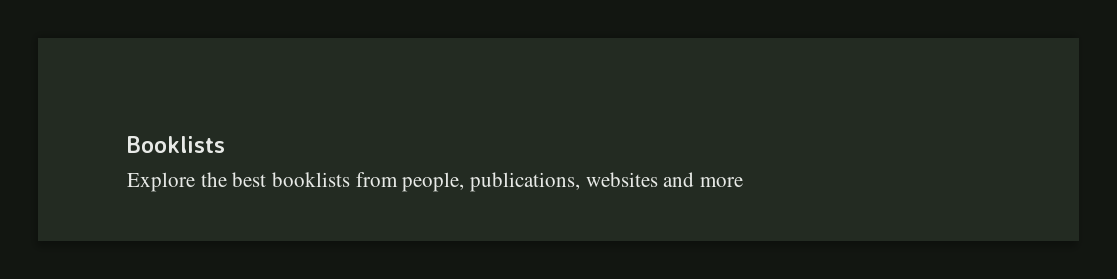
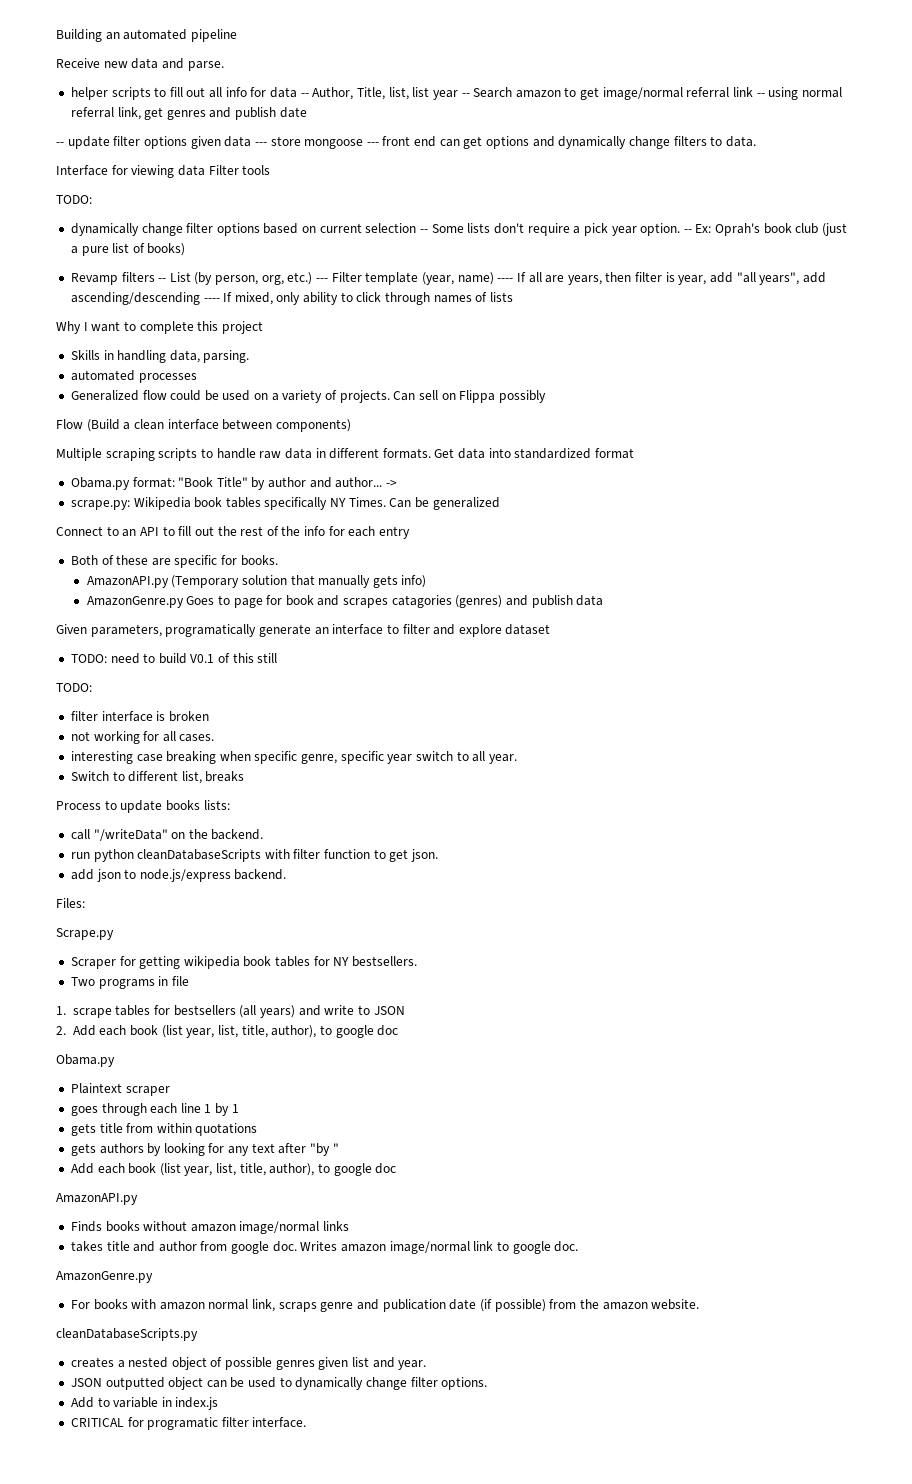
- Booklists
- Explore the best booklists from people, publications, websites and more
+ Building an automated pipeline
+ Receive new data and parse.
+ helper scripts to fill out all info for data -- Author, Title, list, list year -- Search amazon to get image/normal referral link -- using normal referral link, get genres and publish date
+ -- update filter options given data --- store mongoose --- front end can get options and dynamically change filters to data.
+ Interface for viewing data Filter tools
+ TODO:
+ dynamically change filter options based on current selection -- Some lists don't require a pick year option. -- Ex: Oprah's book club (just a pure list of books)
+ Revamp filters -- List (by person, org, etc.) --- Filter template (year, name) ---- If all are years, then filter is year, add "all years", add ascending/descending ---- If mixed, only ability to click through names of lists
+ Why I want to complete this project
+ Skills in handling data, parsing.
+ automated processes
+ Generalized flow could be used on a variety of projects. Can sell on Flippa possibly
+ Flow (Build a clean interface between components)
+ Multiple scraping scripts to handle raw data in different formats. Get data into standardized format
+ Obama.py format: "Book Title" by author and author... ->
+ scrape.py: Wikipedia book tables specifically NY Times. Can be generalized
+ Connect to an API to fill out the rest of the info for each entry
+ Both of these are specific for books.
+ AmazonAPI.py (Temporary solution that manually gets info)
+ AmazonGenre.py Goes to page for book and scrapes catagories (genres) and publish data
+ Given parameters, programatically generate an interface to filter and explore dataset
+ TODO: need to build V0.1 of this still
+ TODO:
+ filter interface is broken
+ not working for all cases.
+ interesting case breaking when specific genre, specific year switch to all year.
+ Switch to different list, breaks
+ Process to update books lists:
+ call "/writeData" on the backend.
+ run python cleanDatabaseScripts with filter function to get json.
+ add json to node.js/express backend.
+ Files:
+ Scrape.py
+ Scraper for getting wikipedia book tables for NY bestsellers.
+ Two programs in file
+ 1. scrape tables for bestsellers (all years) and write to JSON
+ 2. Add each book (list year, list, title, author), to google doc
+ Obama.py
+ Plaintext scraper
+ goes through each line 1 by 1
+ gets title from within quotations
+ gets authors by looking for any text after "by "
+ Add each book (list year, list, title, author), to google doc
+ AmazonAPI.py
+ Finds books without amazon image/normal links
+ takes title and author from google doc. Writes amazon image/normal link to google doc.
+ AmazonGenre.py
+ For books with amazon normal link, scraps genre and publication date (if possible) from the amazon website.
+ cleanDatabaseScripts.py
+ creates a nested object of possible genres given list and year.
+ JSON outputted object can be used to dynamically change filter options.
+ Add to variable in index.js
+ CRITICAL for programatic filter interface.

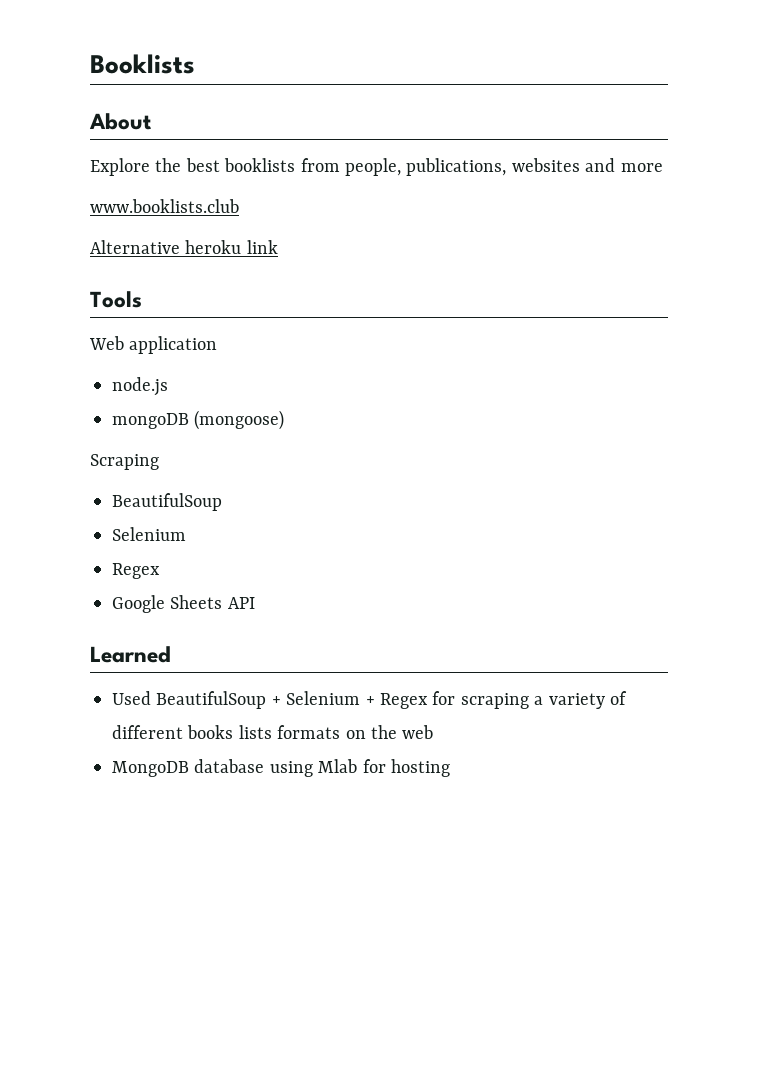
- Building an automated pipeline
- Receive new data and parse.
- helper scripts to fill out all info for data -- Author, Title, list, list year -- Search amazon to get image/normal referral link -- using normal referral link, get genres and publish date
- -- update filter options given data --- store mongoose --- front end can get options and dynamically change filters to data.
- Interface for viewing data Filter tools
- TODO:
- dynamically change filter options based on current selection -- Some lists don't require a pick year option. -- Ex: Oprah's book club (just a pure list of books)
- Revamp filters -- List (by person, org, etc.) --- Filter template (year, name) ---- If all are years, then filter is year, add "all years", add ascending/descending ---- If mixed, only ability to click through names of lists
- Why I want to complete this project
- Skills in handling data, parsing.
- automated processes
- Generalized flow could be used on a variety of projects. Can sell on Flippa possibly
- Flow (Build a clean interface between components)
- Multiple scraping scripts to handle raw data in different formats. Get data into standardized format
- Obama.py format: "Book Title" by author and author... ->
- scrape.py: Wikipedia book tables specifically NY Times. Can be generalized
- Connect to an API to fill out the rest of the info for each entry
- Both of these are specific for books.
- AmazonAPI.py (Temporary solution that manually gets info)
- AmazonGenre.py Goes to page for book and scrapes catagories (genres) and publish data
- Given parameters, programatically generate an interface to filter and explore dataset
- TODO: need to build V0.1 of this still
- TODO:
- filter interface is broken
- not working for all cases.
- interesting case breaking when specific genre, specific year switch to all year.
- Switch to different list, breaks
- Process to update books lists:
- call "/writeData" on the backend.
- run python cleanDatabaseScripts with filter function to get json.
- add json to node.js/express backend.
- Files:
- Scrape.py
- Scraper for getting wikipedia book tables for NY bestsellers.
- Two programs in file
- 1. scrape tables for bestsellers (all years) and write to JSON
- 2. Add each book (list year, list, title, author), to google doc
- Obama.py
- Plaintext scraper
- goes through each line 1 by 1
- gets title from within quotations
- gets authors by looking for any text after "by "
- Add each book (list year, list, title, author), to google doc
- AmazonAPI.py
- Finds books without amazon image/normal links
- takes title and author from google doc. Writes amazon image/normal link to google doc.
- AmazonGenre.py
- For books with amazon normal link, scraps genre and publication date (if possible) from the amazon website.
- cleanDatabaseScripts.py
- creates a nested object of possible genres given list and year.
- JSON outputted object can be used to dynamically change filter options.
- Add to variable in index.js
- CRITICAL for programatic filter interface.
+ Booklists
+ About
+ Explore the best booklists from people, publications, websites and more
+ www.booklists.club
+ Alternative heroku link
+ Tools
+ Web application
+ node.js
+ mongoDB (mongoose)
+ Scraping
+ BeautifulSoup
+ Selenium
+ Regex
+ Google Sheets API
+ Learned
+ Used BeautifulSoup + Selenium + Regex for scraping a variety of different books lists formats on the web
+ MongoDB database using Mlab for hosting

